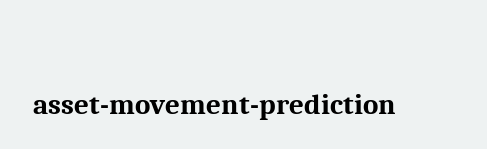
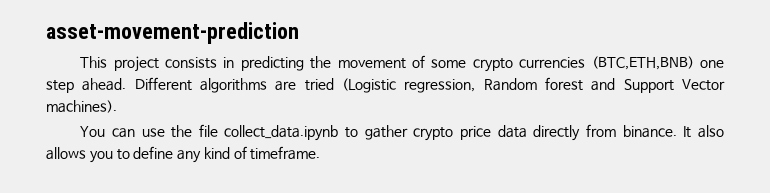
+ This project consists in predicting the movement of some crypto currencies (BTC,ETH,BNB) one step ahead. Different algorithms are tried (Logistic regression, Random forest and Support Vector machines).
+ You can use the file collect_data.ipynb to gather crypto price data directly from binance. It also allows you to define any kind of timeframe.

